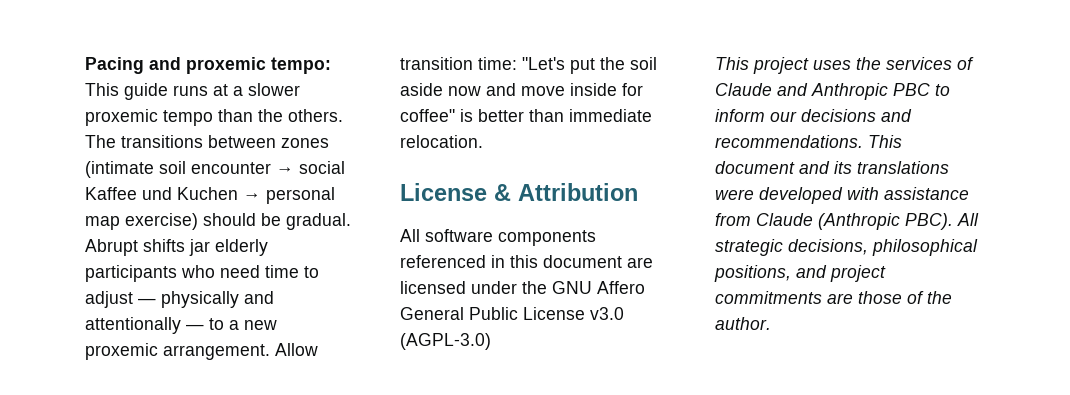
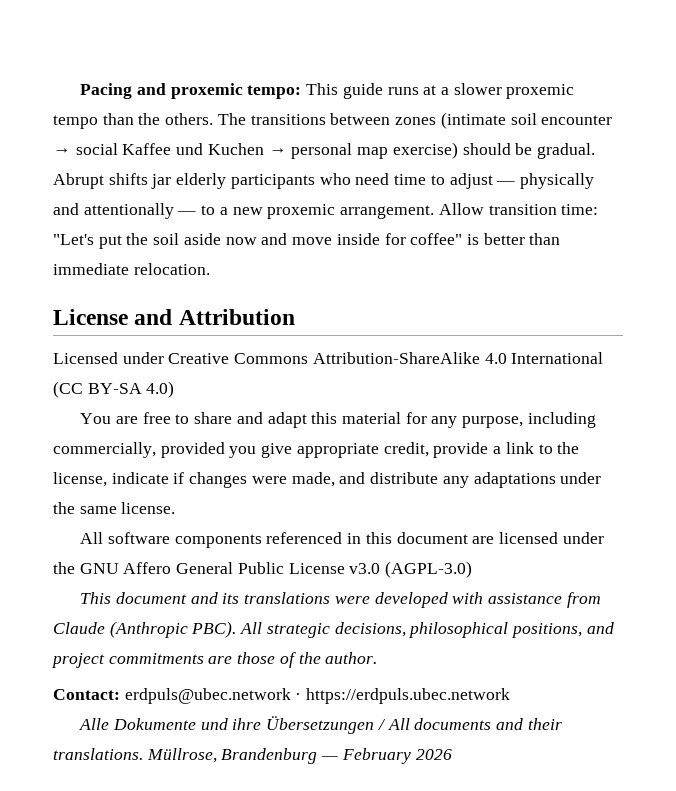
- License & Attribution
+ License and Attribution
+ Licensed under Creative Commons Attribution-ShareAlike 4.0 International (CC BY-SA 4.0)
+ You are free to share and adapt this material for any purpose, including commercially, provided you give appropriate credit, provide a link to the license, indicate if changes were made, and distribute any adaptations under the same license.
- This project uses the services of Claude and Anthropic PBC to inform our decisions and recommendations. This document and its translations were developed with assistance from Claude (Anthropic PBC).
+ This document and its translations were developed with assistance from Claude (Anthropic PBC).
+ Contact: erdpuls@ubec.network · https://erdpuls.ubec.network
+ Alle Dokumente und ihre Übersetzungen / All documents and their translations. Müllrose, Brandenburg — February 2026

